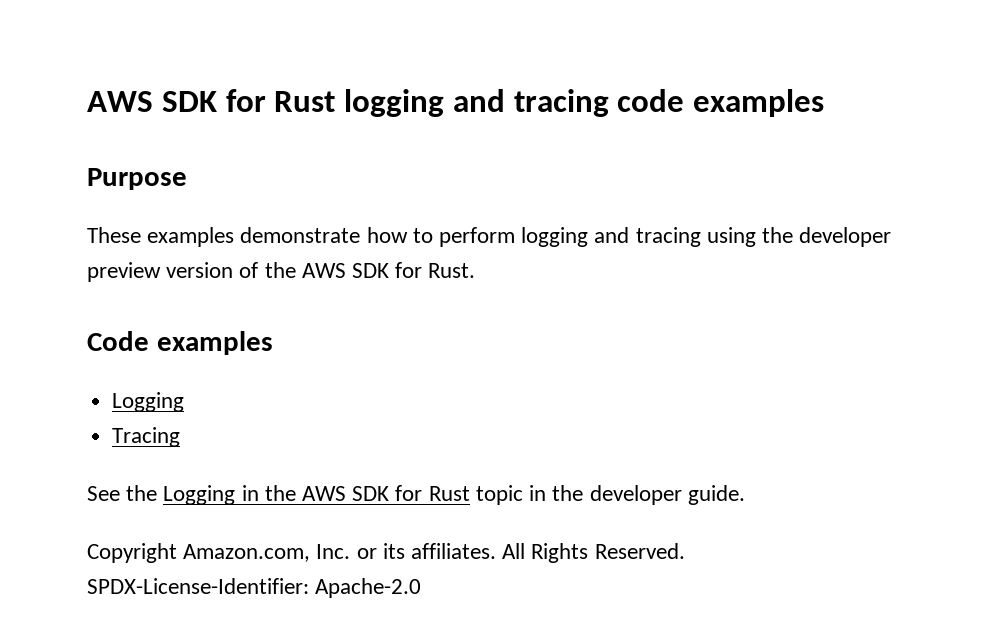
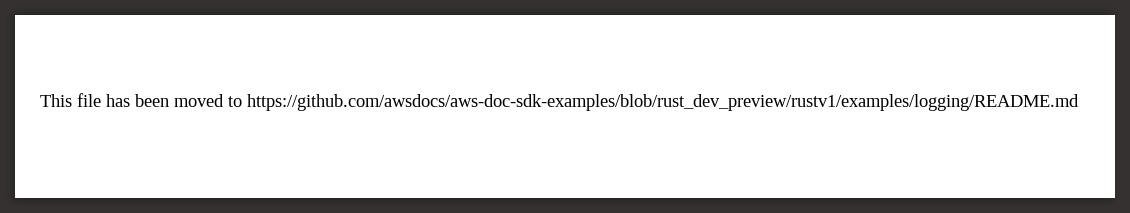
- AWS SDK for Rust logging and tracing code examples
- Purpose
- These examples demonstrate how to perform logging and tracing using the developer preview version of the AWS SDK for Rust.
- Code examples
- Logging
- Tracing
- See the Logging in the AWS SDK for Rust topic in the developer guide.
- Copyright Amazon.com, Inc. or its affiliates. All Rights Reserved. SPDX-License-Identifier: Apache-2.0
+ This file has been moved to https://github.com/awsdocs/aws-doc-sdk-examples/blob/rust_dev_preview/rustv1/examples/logging/README.md

